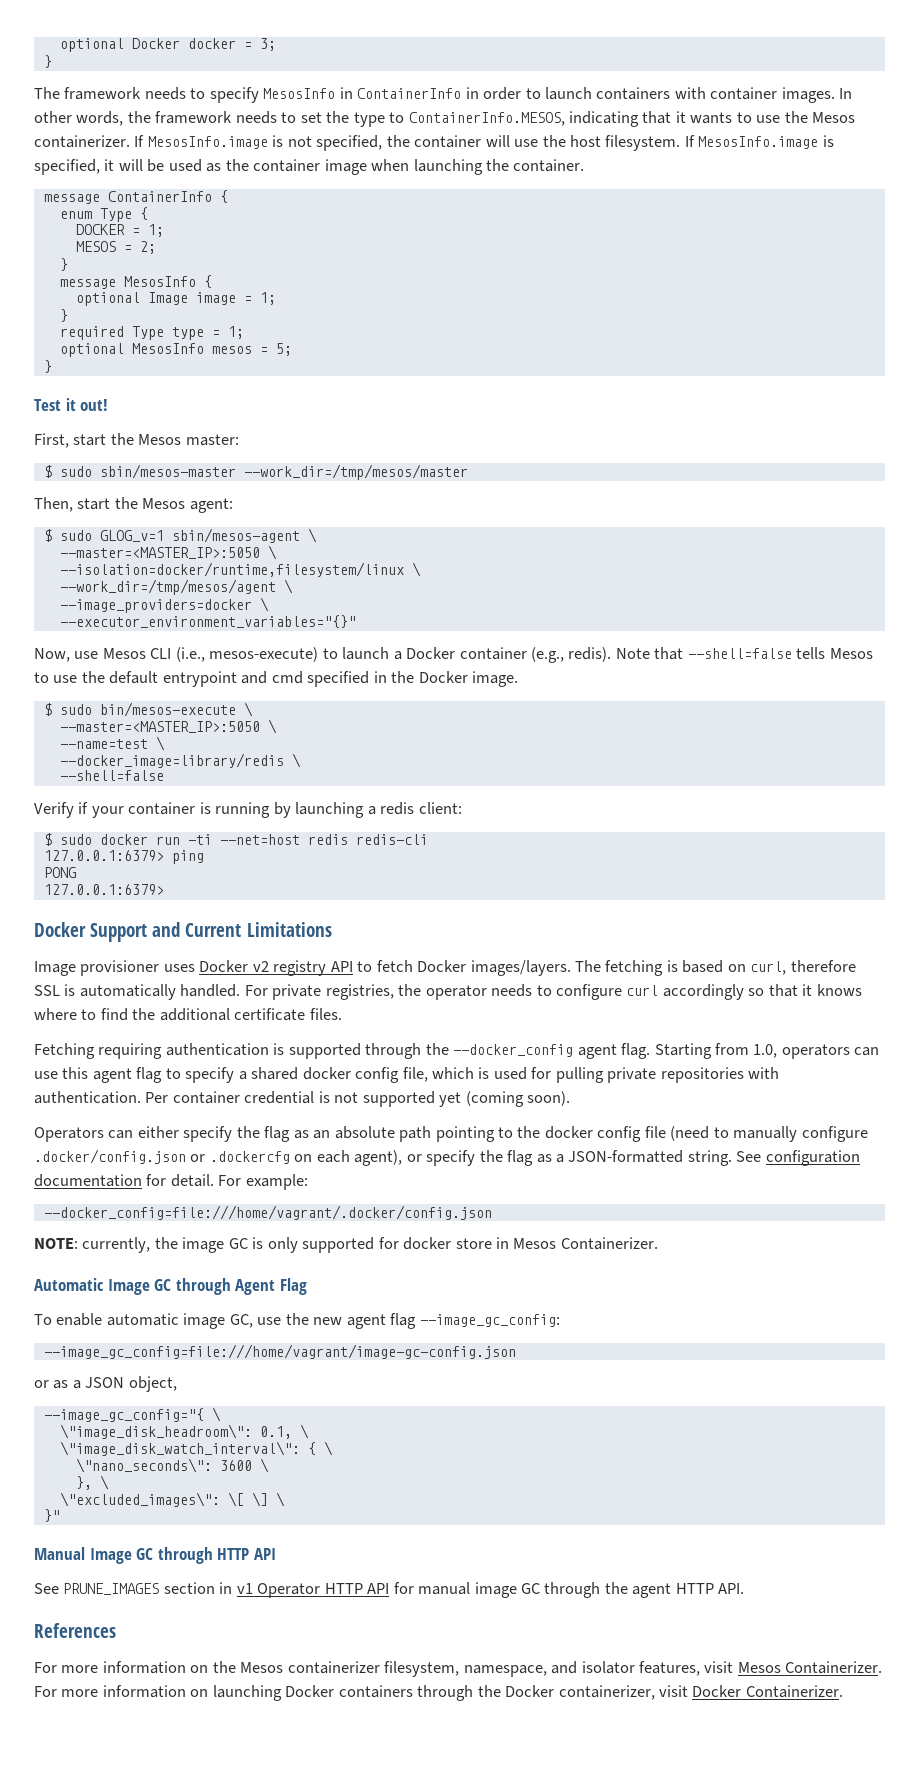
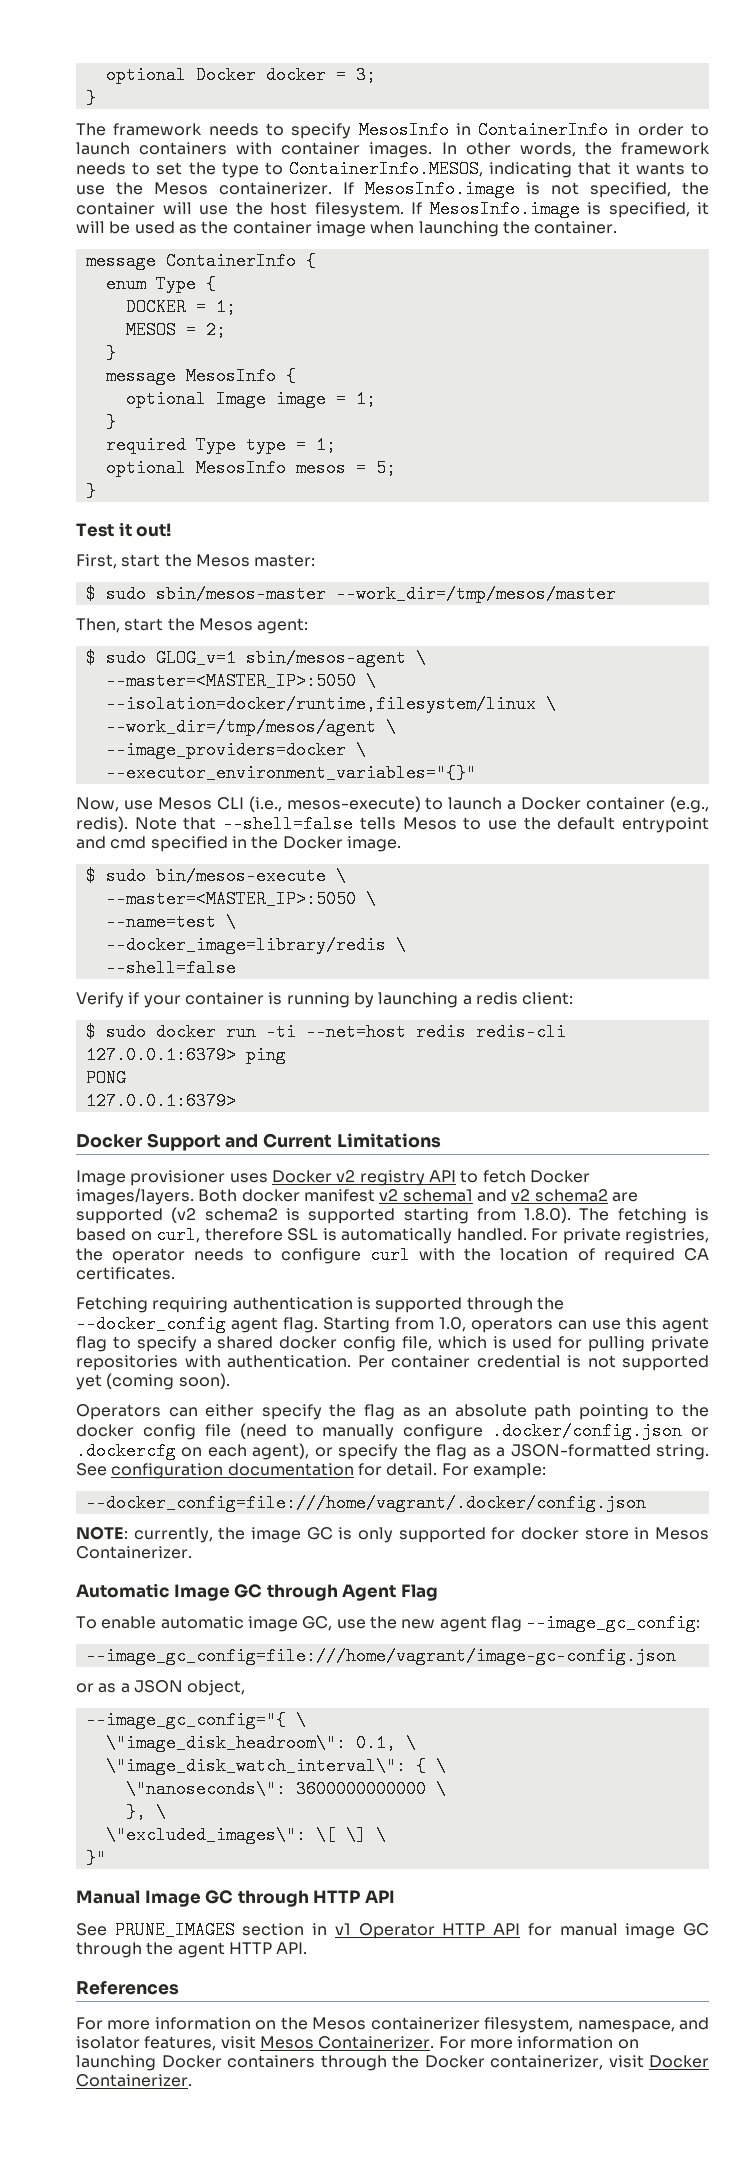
- The fetching is based on curl, therefore SSL is automatically handled.
+ Both docker manifest v2 schema1 and v2 schema2 are supported (v2 schema2 is supported starting from 1.8.0). The fetching is based on curl, therefore SSL is automatically handled.
- For private registries, the operator needs to configure curl accordingly so that it knows where to find the additional certificate files.
+ For private registries, the operator needs to configure curl with the location of required CA certificates.
- \"nano_seconds\": 3600 \
+ \"nanoseconds\": 3600000000000 \

